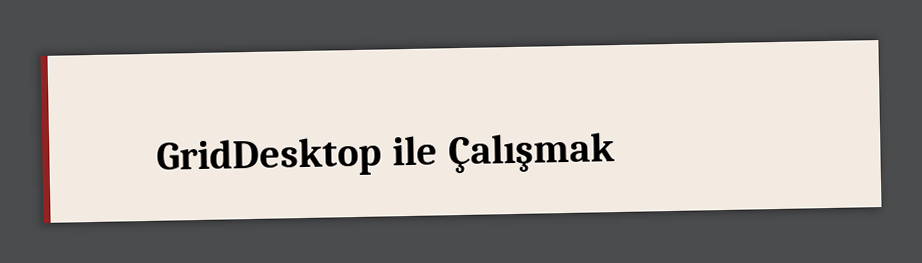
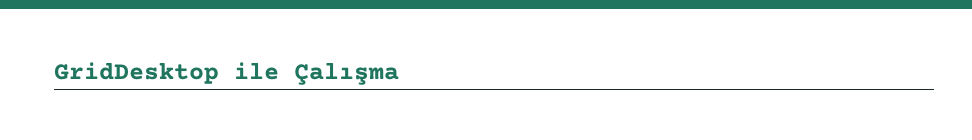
- GridDesktop ile Çalışmak
+ GridDesktop ile Çalışma

